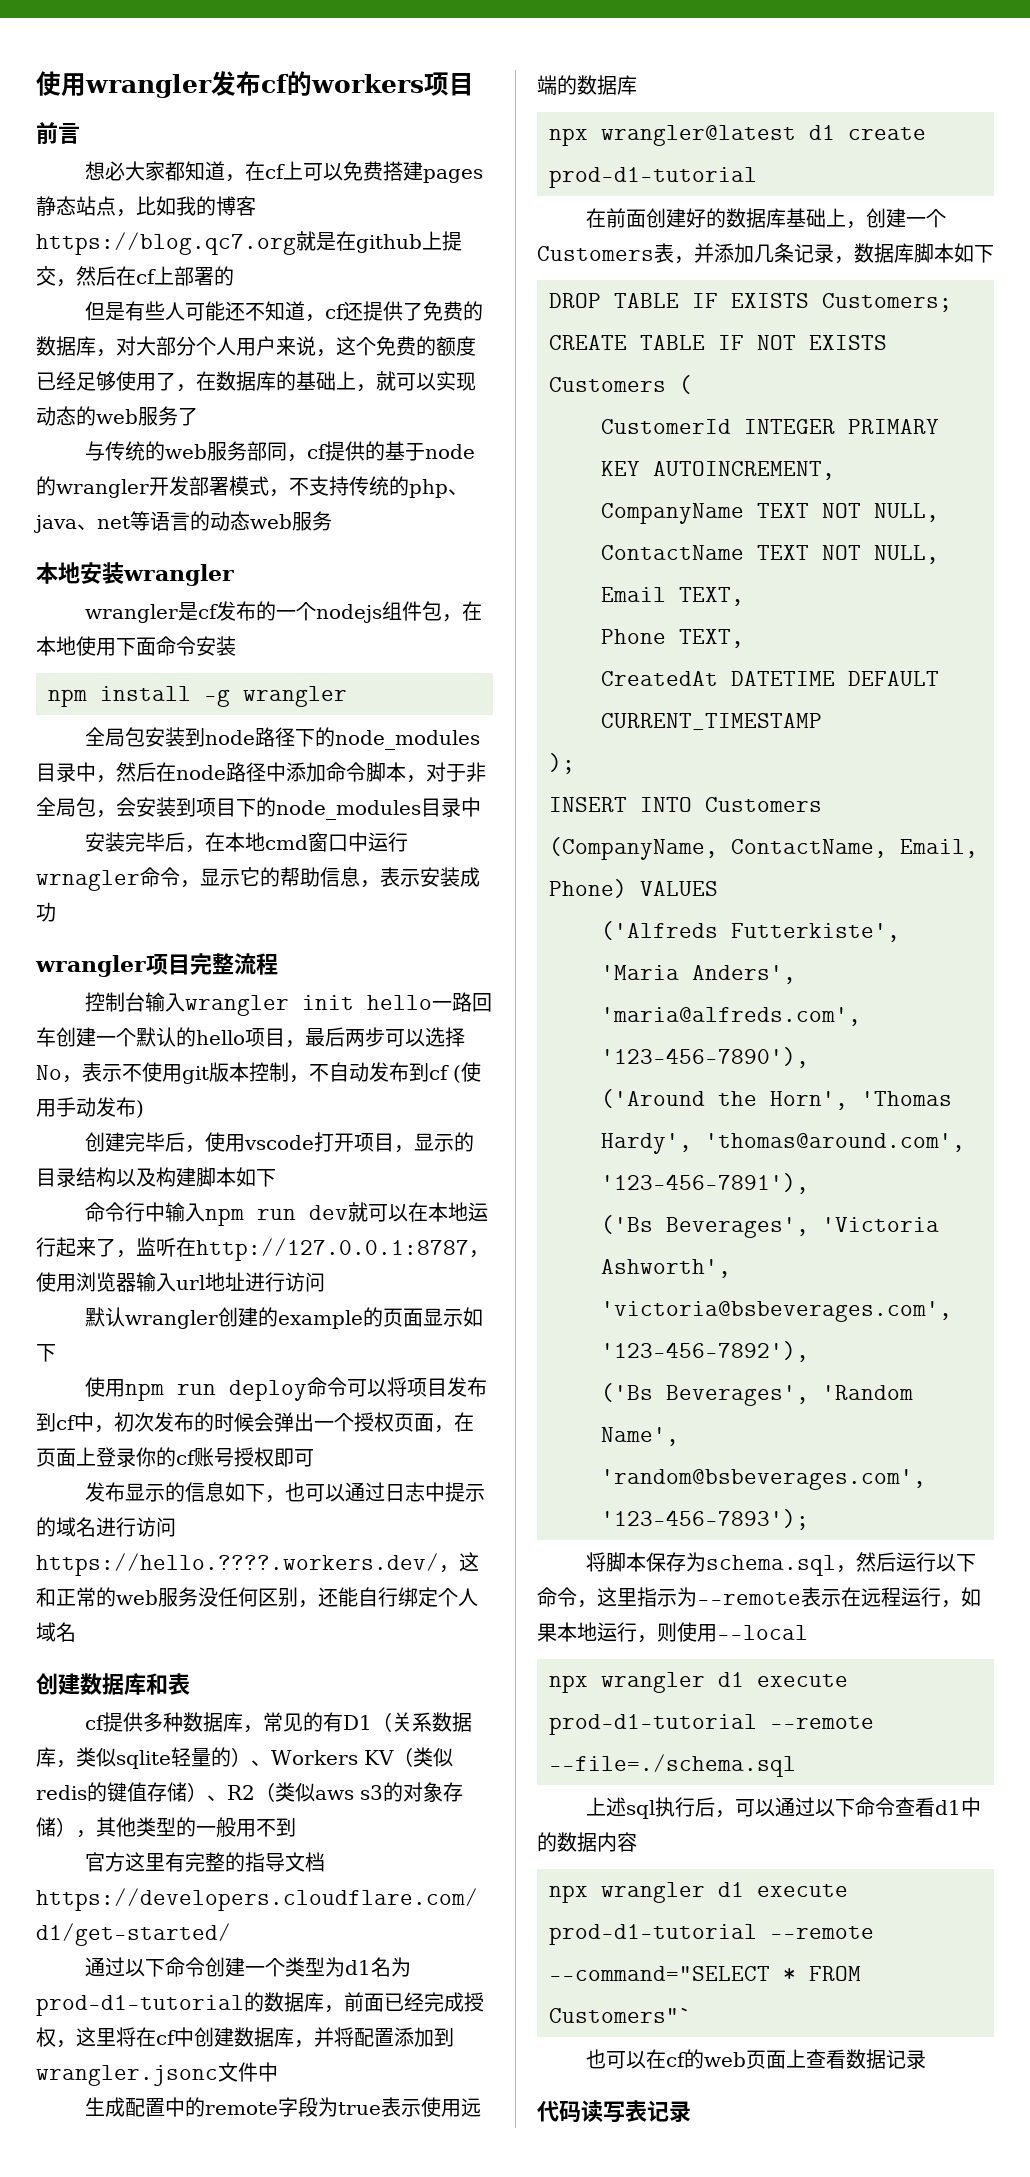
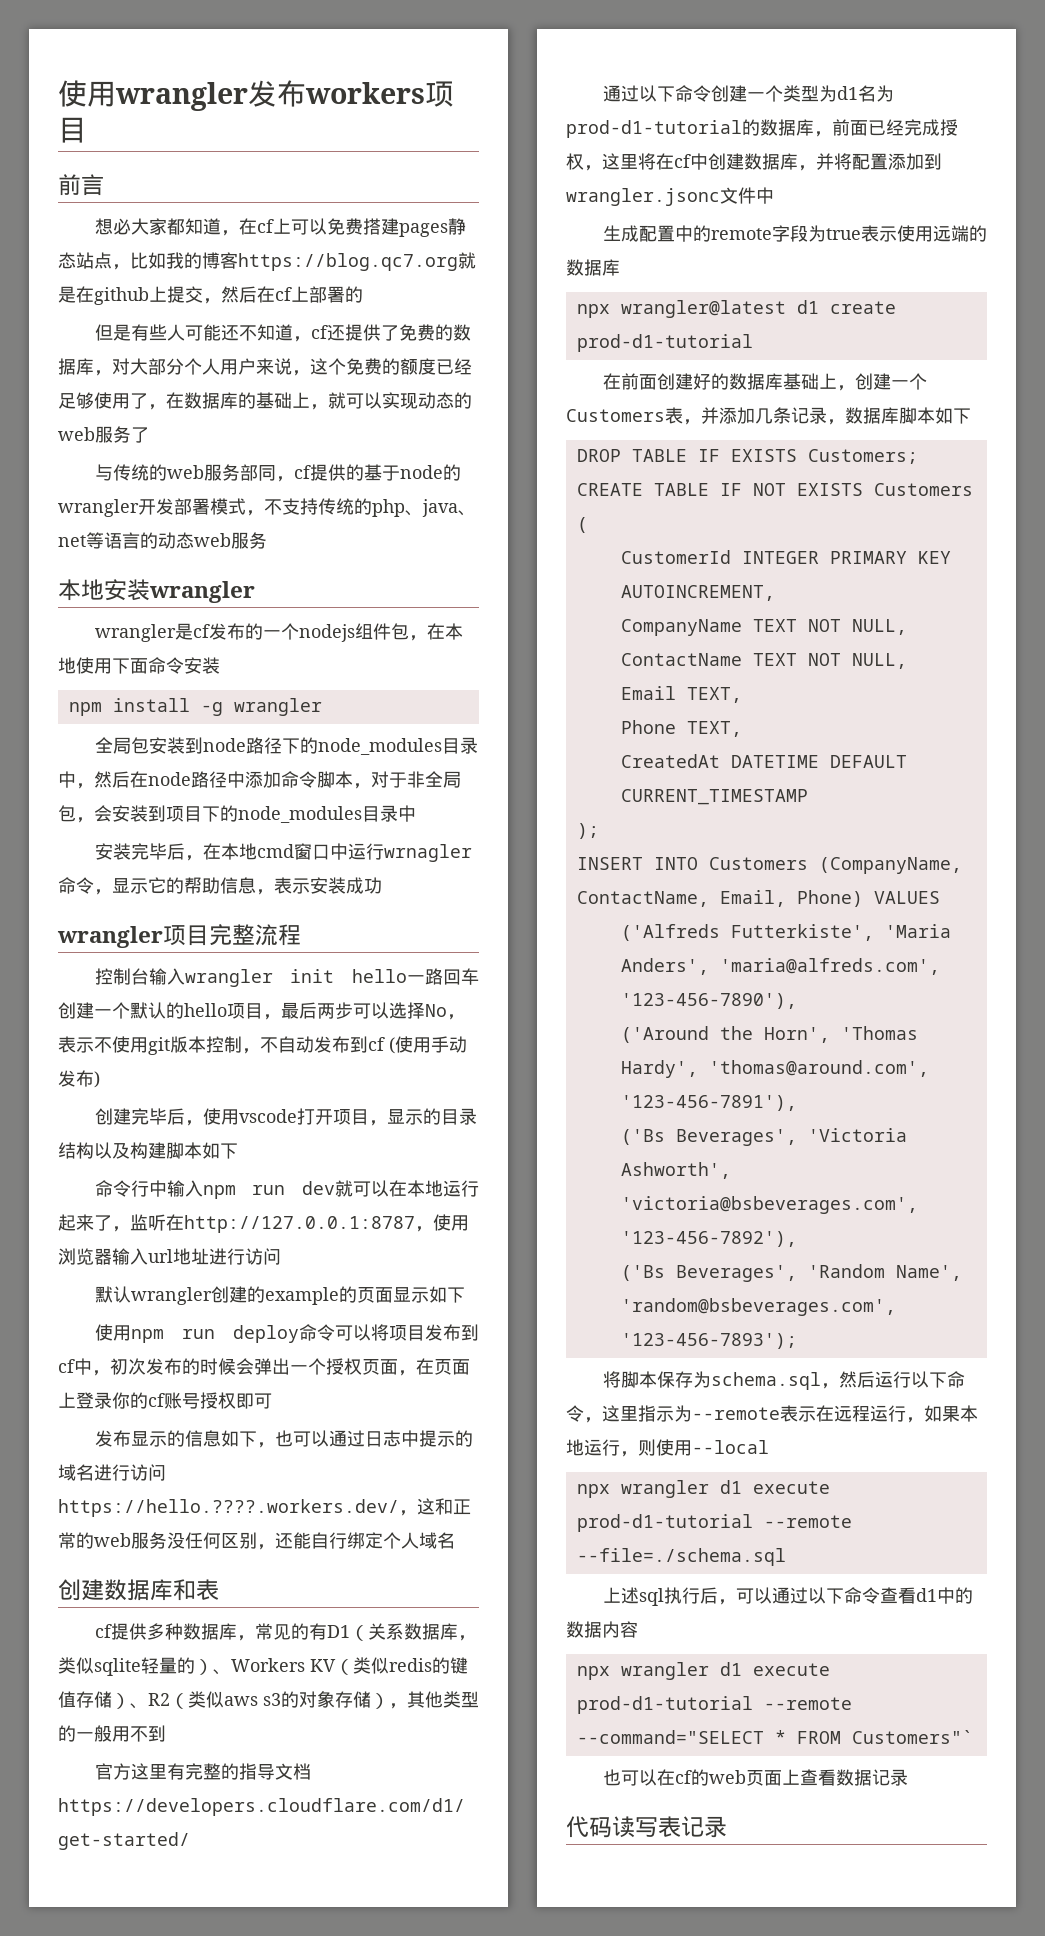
- 使用wrangler发布cf的workers项目
+ 使用wrangler发布workers项目

